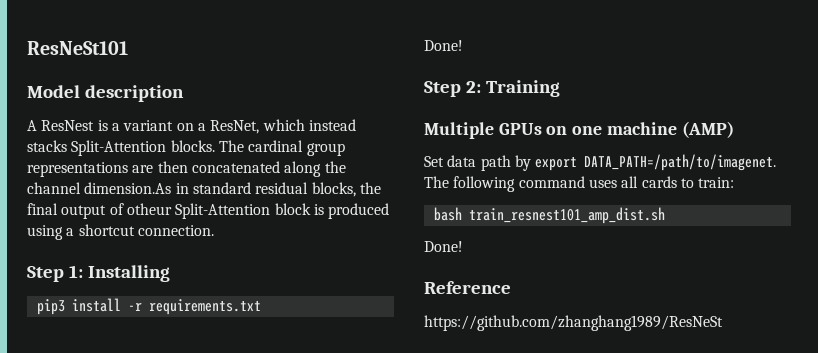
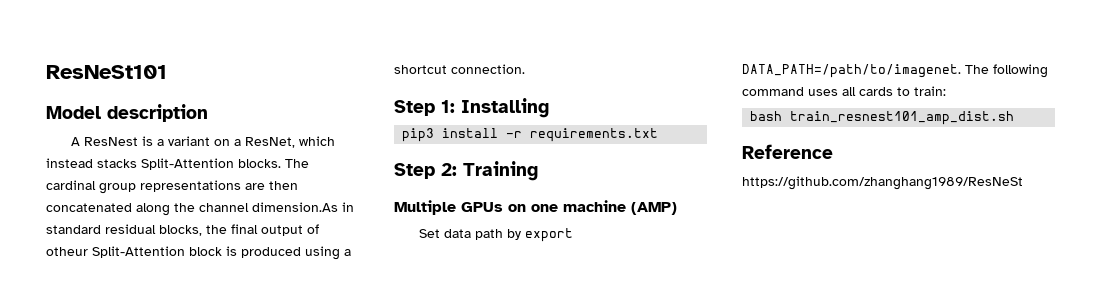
  pip3 install -r requirements.txt
- Done!
  bash train_resnest101_amp_dist.sh
- Done!

